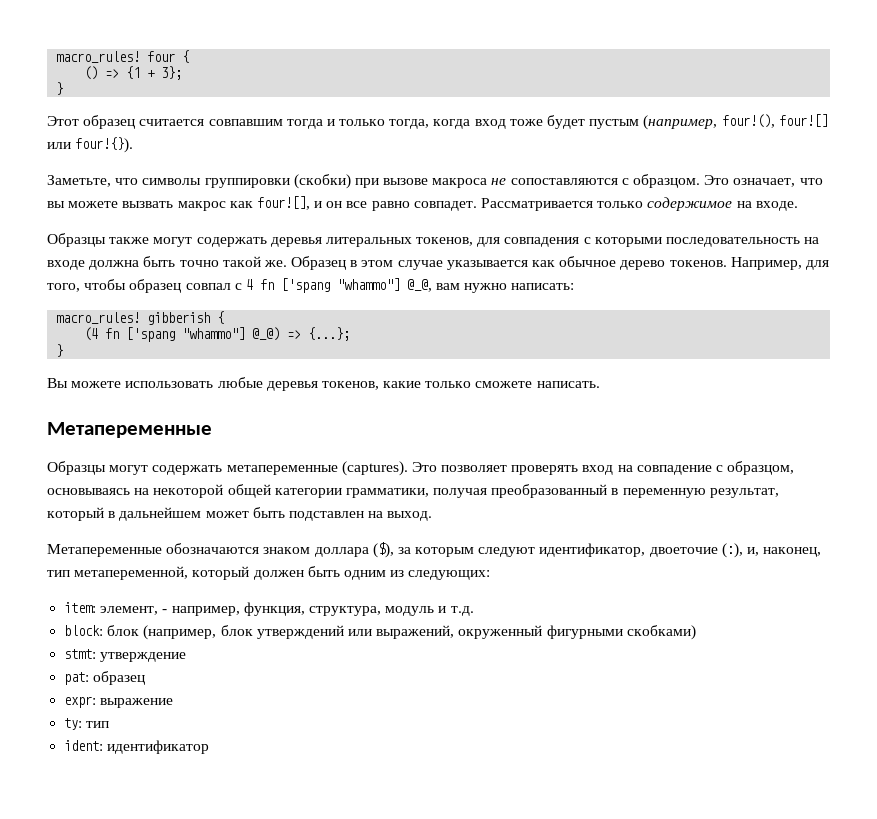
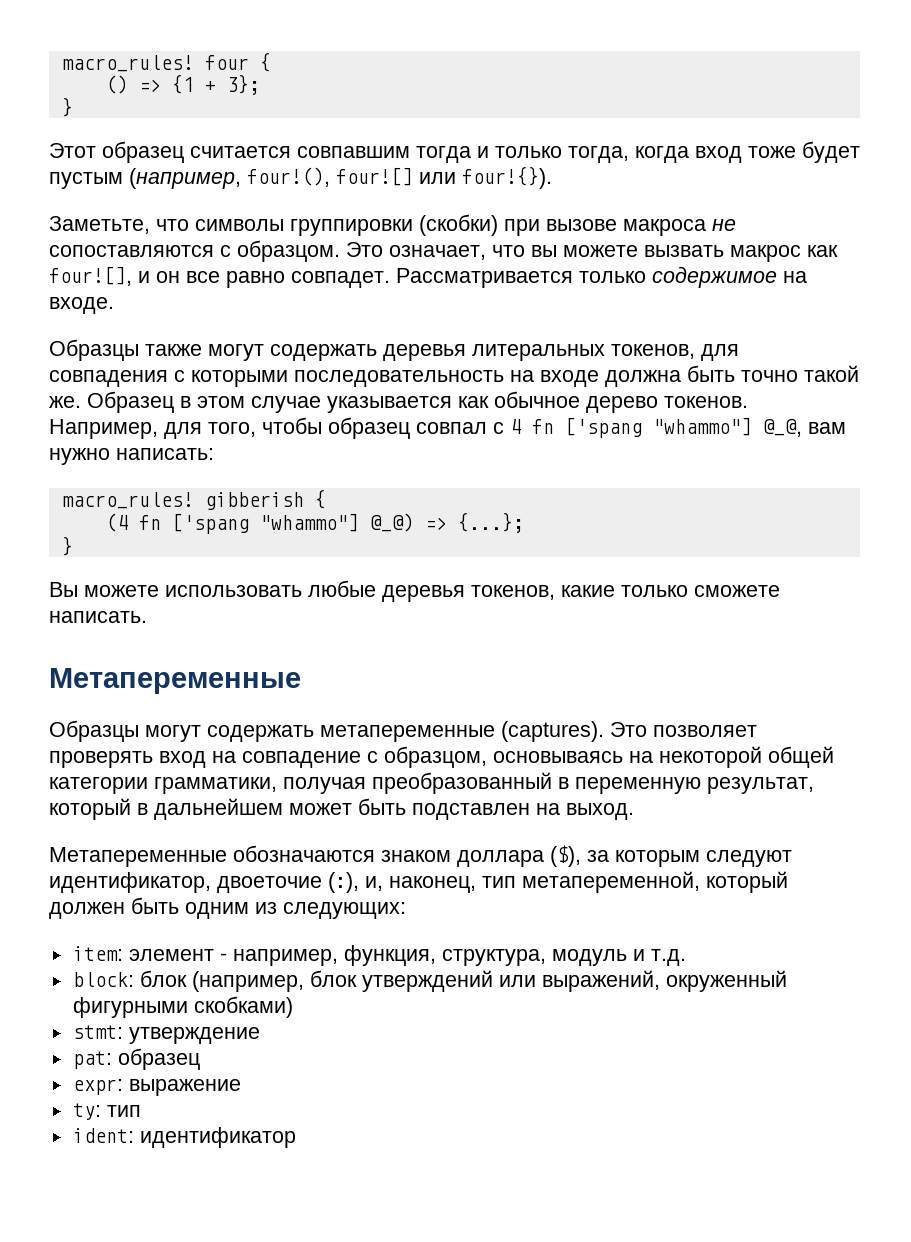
- item: элемент, - например, функция, структура, модуль и т.д.
+ item: элемент - например, функция, структура, модуль и т.д.

